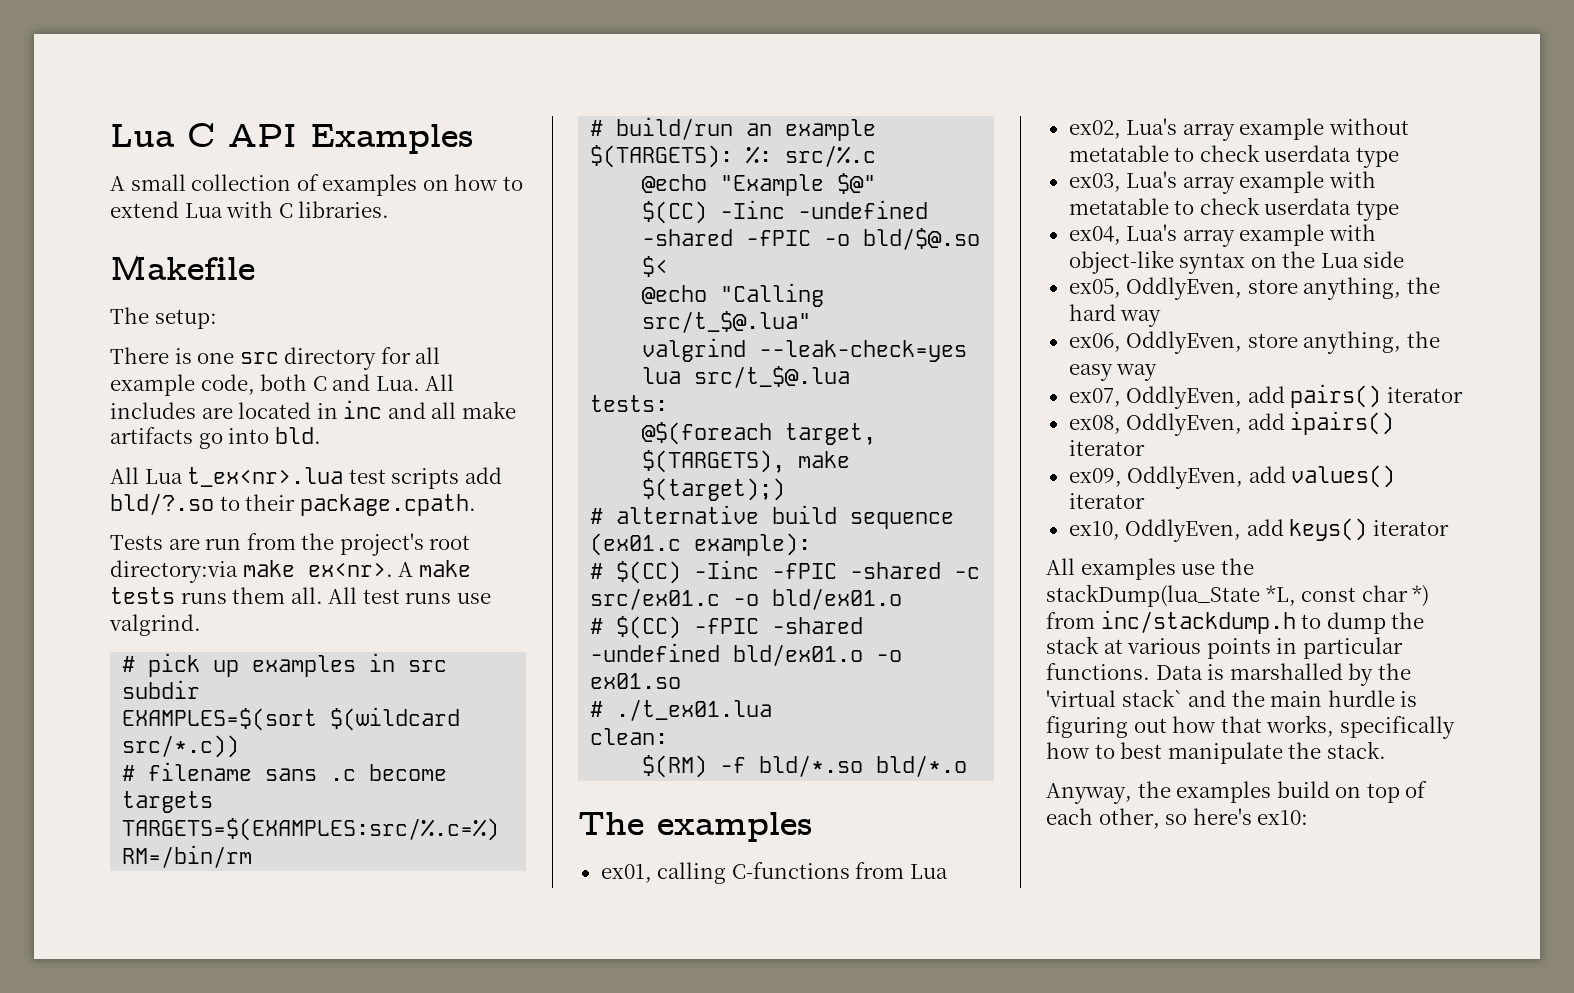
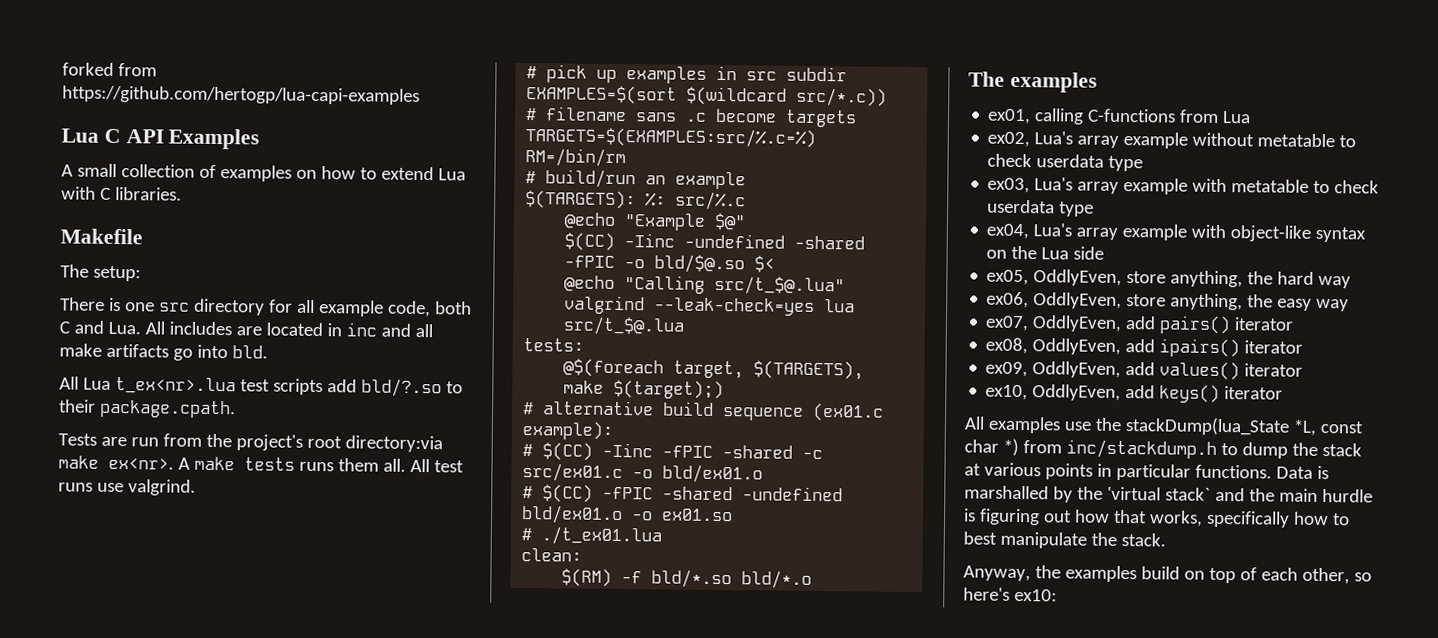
+ forked from https://github.com/hertogp/lua-capi-examples

